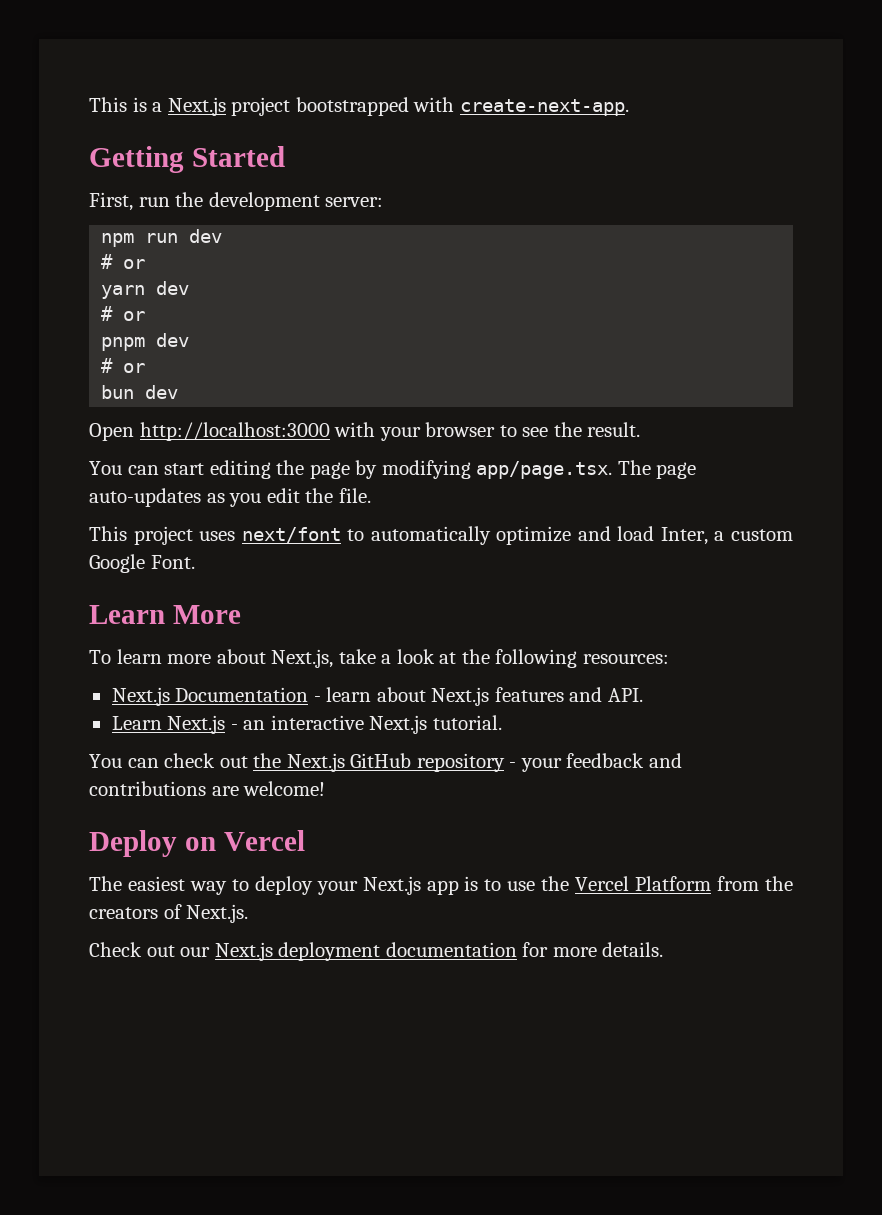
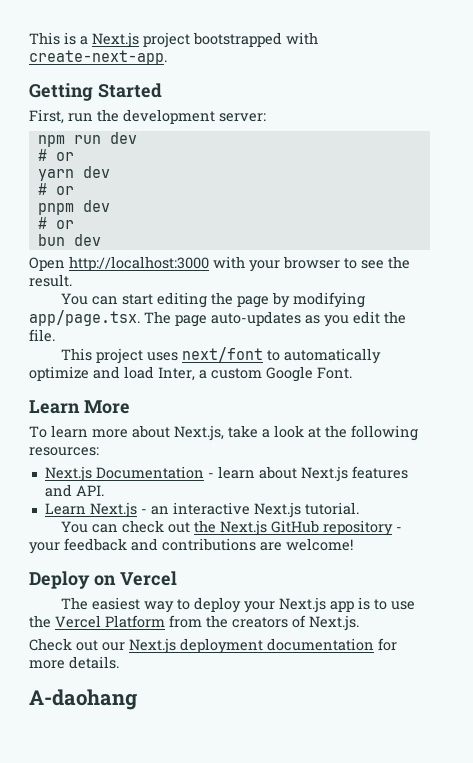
+ A-daohang

